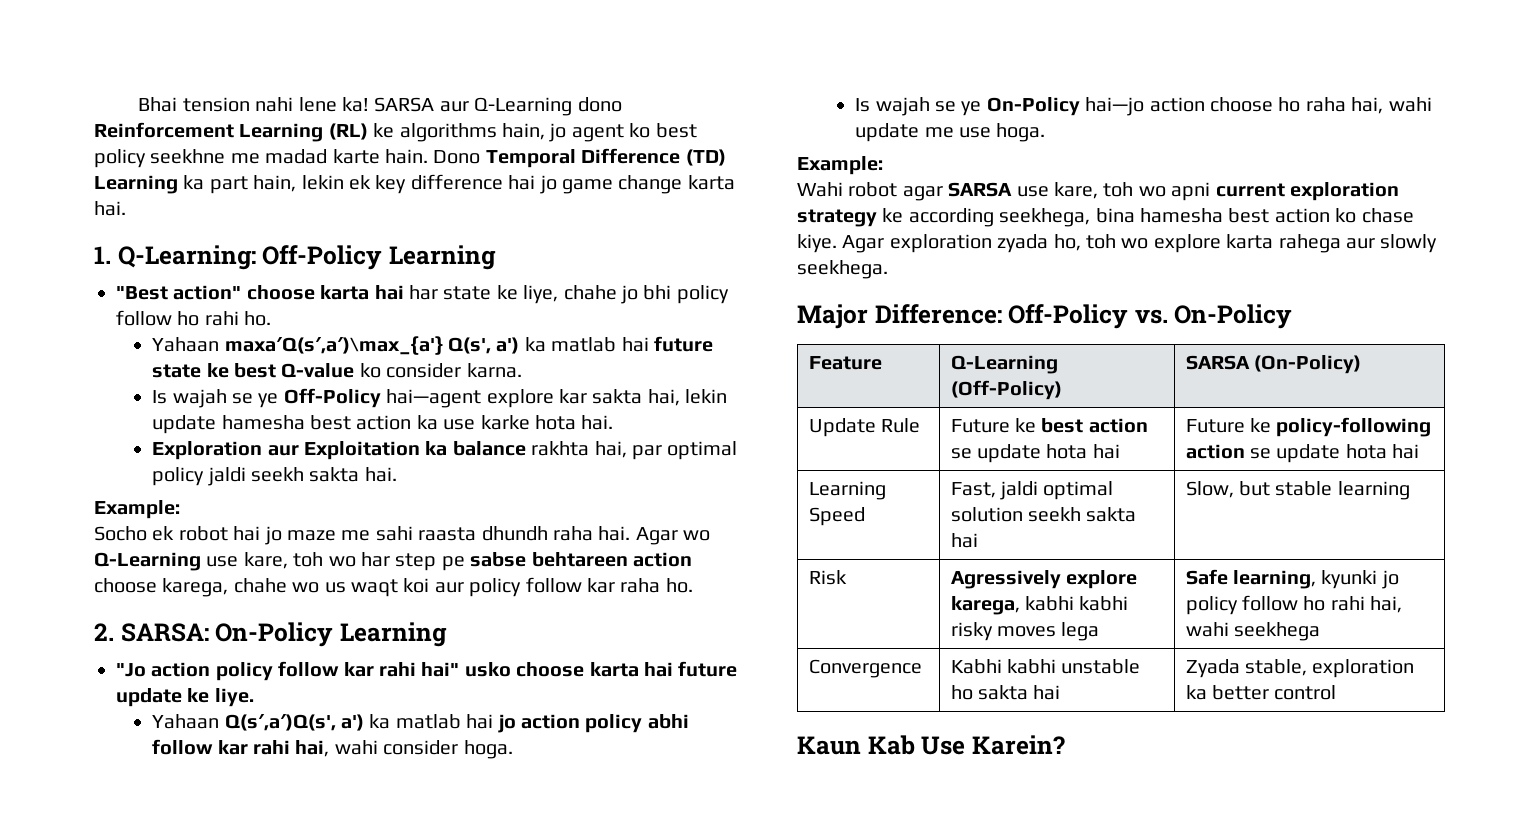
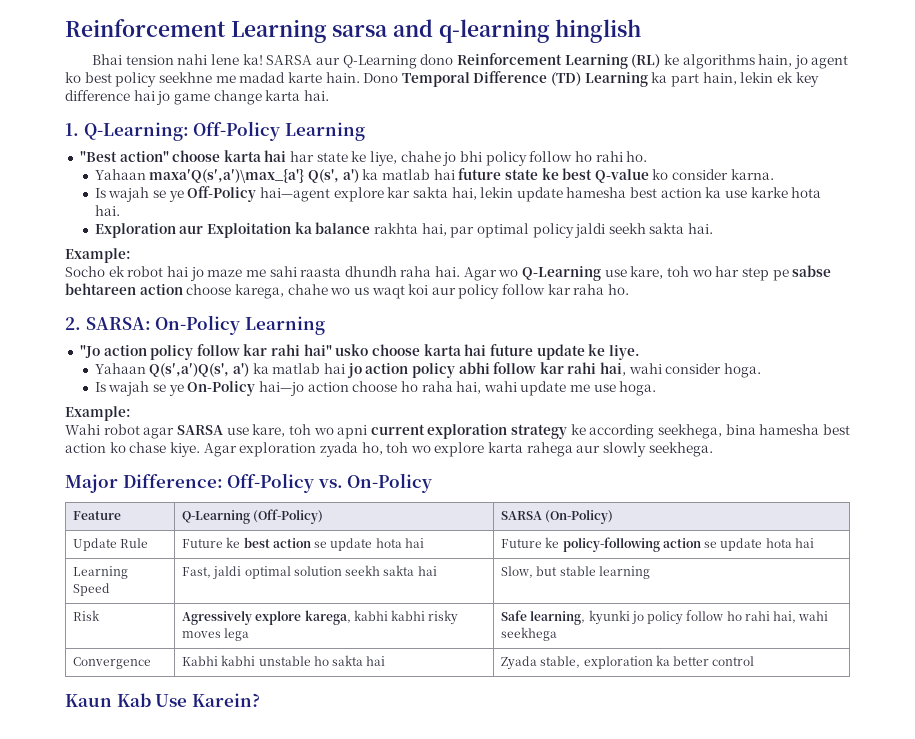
+ Reinforcement Learning sarsa and q-learning hinglish

